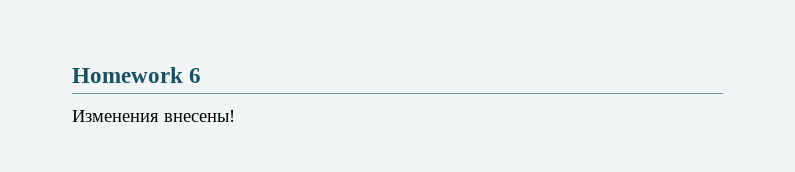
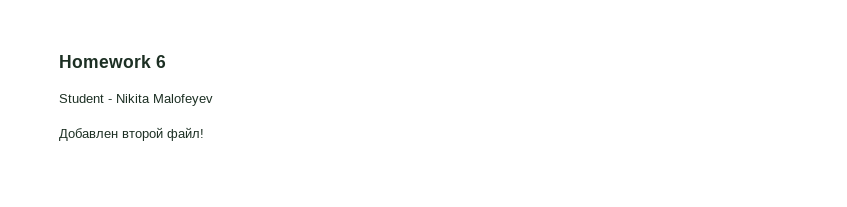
- Изменения внесены!
+ Student - Nikita Malofeyev
+ Добавлен второй файл!

